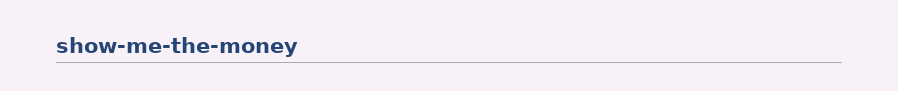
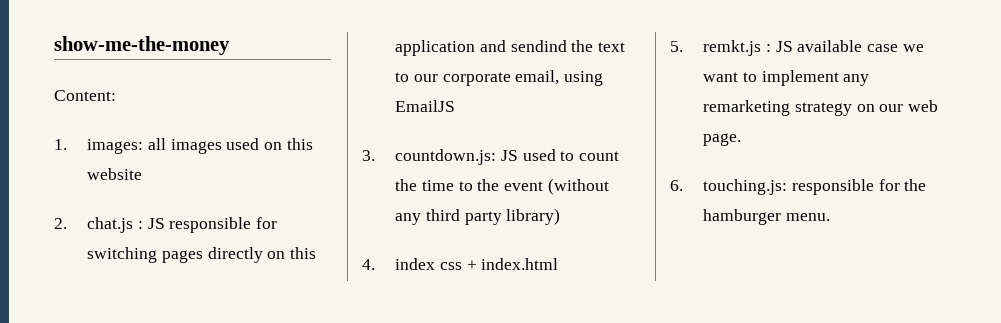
+ Content:
+ 1. images: all images used on this website
+ 2. chat.js : JS responsible for switching pages directly on this application and sendind the text to our corporate email, using EmailJS
+ 3. countdown.js: JS used to count the time to the event (without any third party library)
+ 4. index css + index.html
+ 5. remkt.js : JS available case we want to implement any remarketing strategy on our web page.
+ 6. touching.js: responsible for the hamburger menu.

